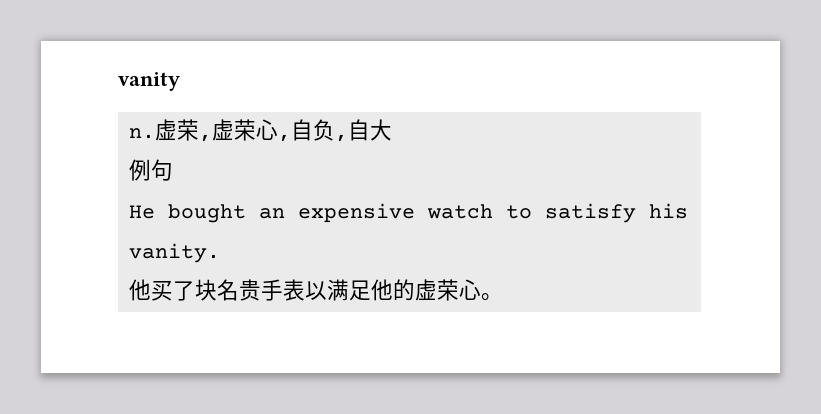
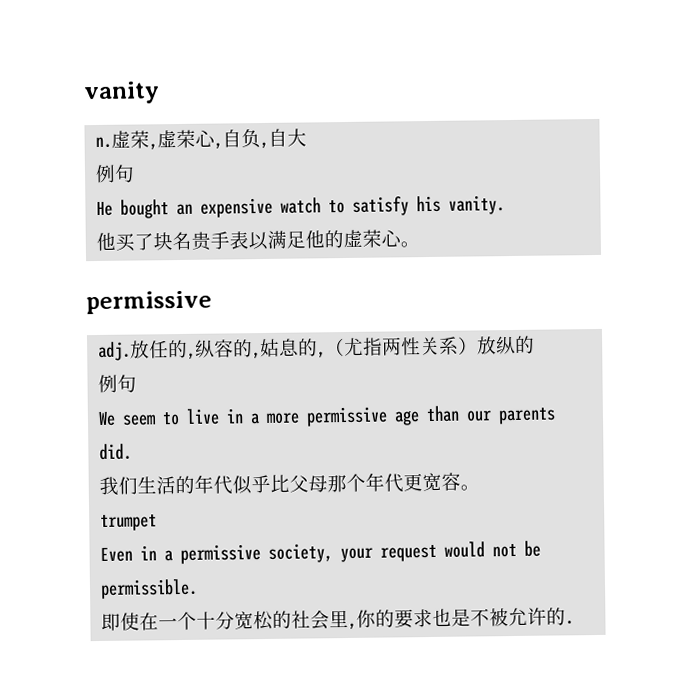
  他买了块名贵手表以满足他的虚荣心。
+ permissive
+ adj.放任的,纵容的,姑息的,（尤指两性关系）放纵的
+ 例句
+ We seem to live in a more permissive age than our parents did.
+ 我们生活的年代似乎比父母那个年代更宽容。
+ trumpet
+ Even in a permissive society, your request would not be permissible.
+ 即使在一个十分宽松的社会里,你的要求也是不被允许的.

